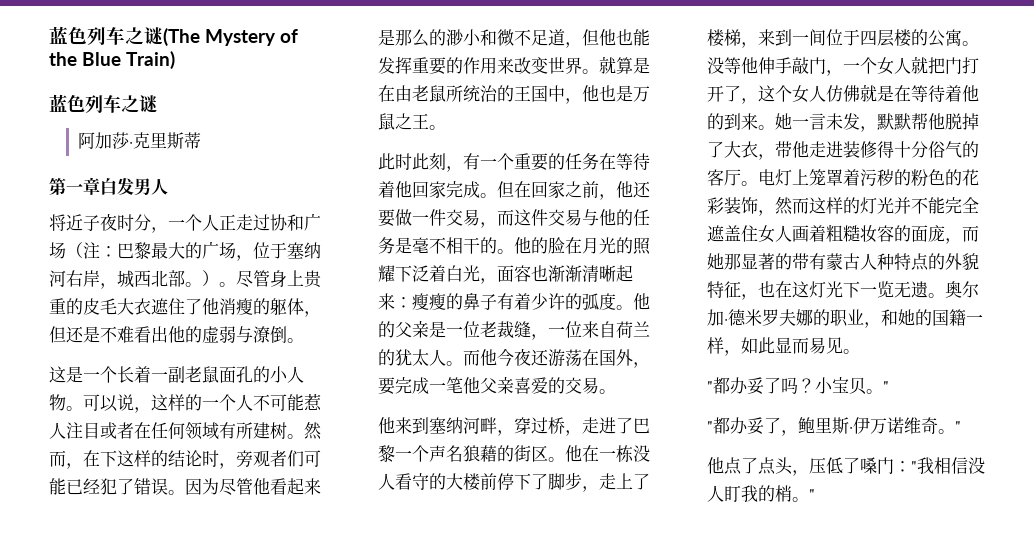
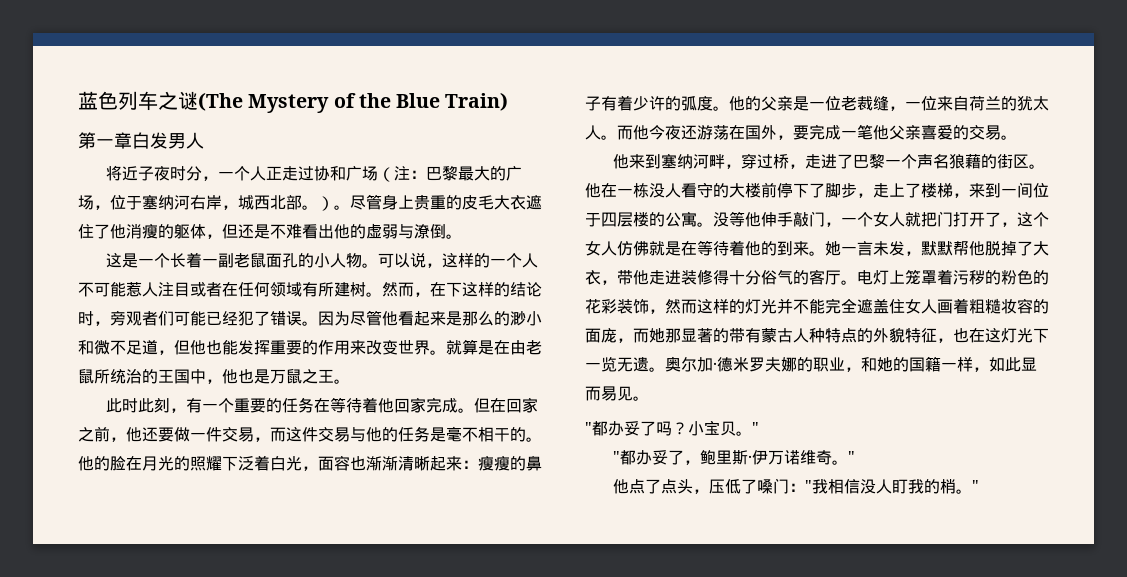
  蓝色列车之谜(The Mystery of the Blue Train)
- 蓝色列车之谜
- 阿加莎·克里斯蒂

